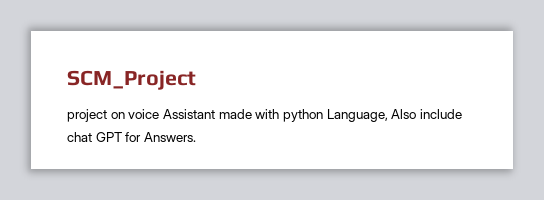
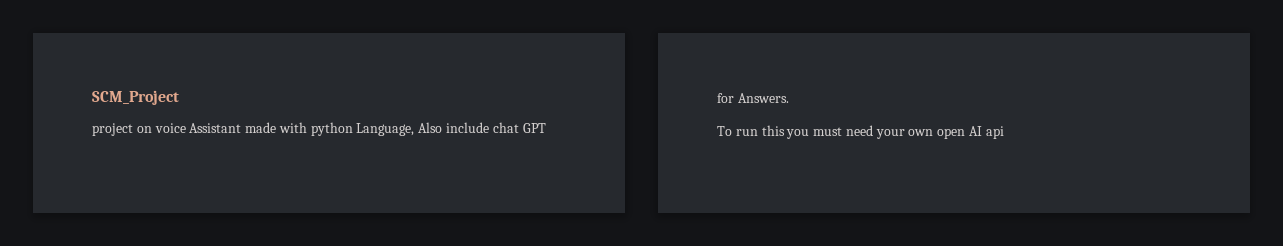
+ To run this you must need your own open AI api

